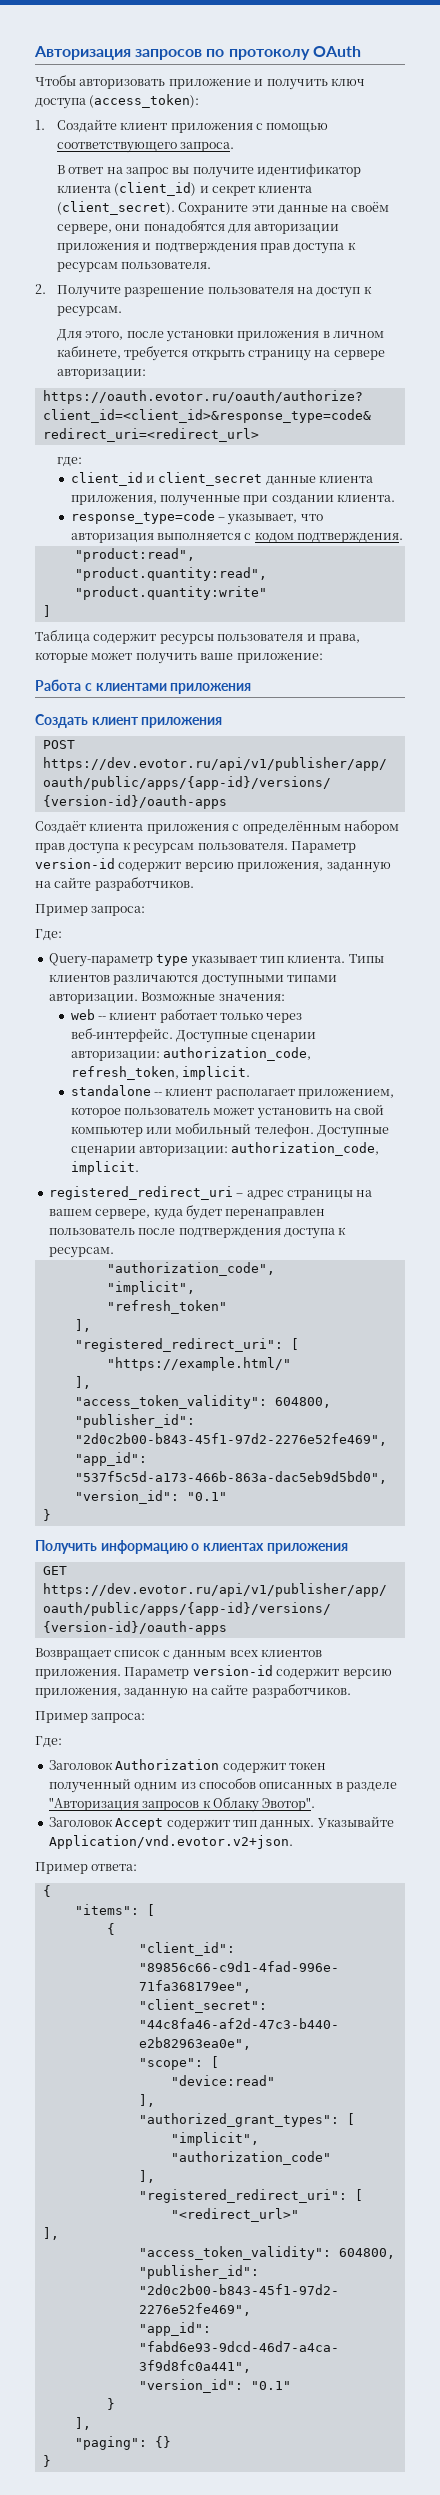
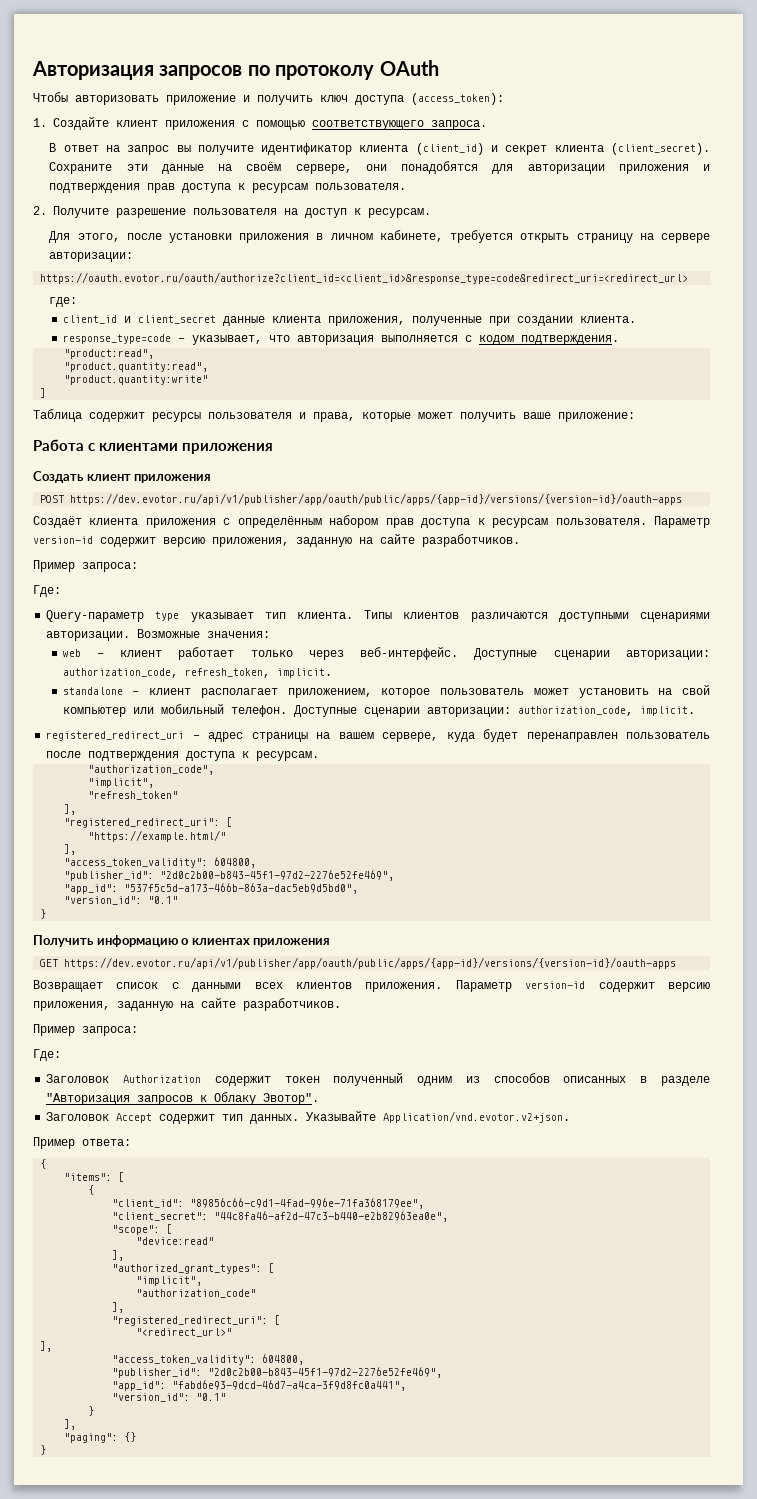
- Типы клиентов различаются доступными типами авторизации.
+ Типы клиентов различаются доступными сценариями авторизации.
- web -- клиент работает только через веб-интерфейс.
+ web – клиент работает только через веб-интерфейс.
- standalone -- клиент располагает приложением, которое пользователь может установить на свой компьютер или мобильный телефон.
+ standalone – клиент располагает приложением, которое пользователь может установить на свой компьютер или мобильный телефон.
- Возвращает список с данным всех клиентов приложения.
+ Возвращает список с данными всех клиентов приложения.

